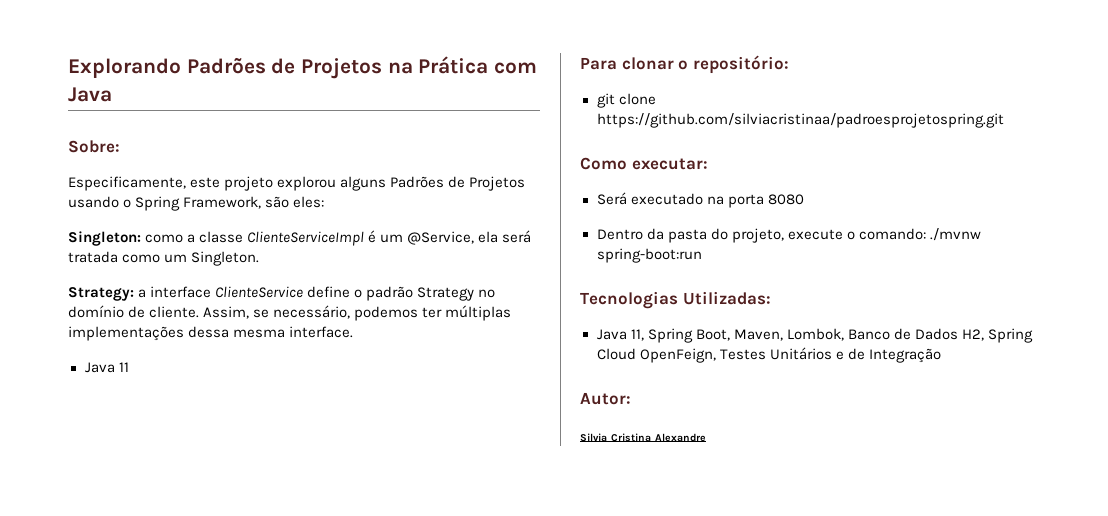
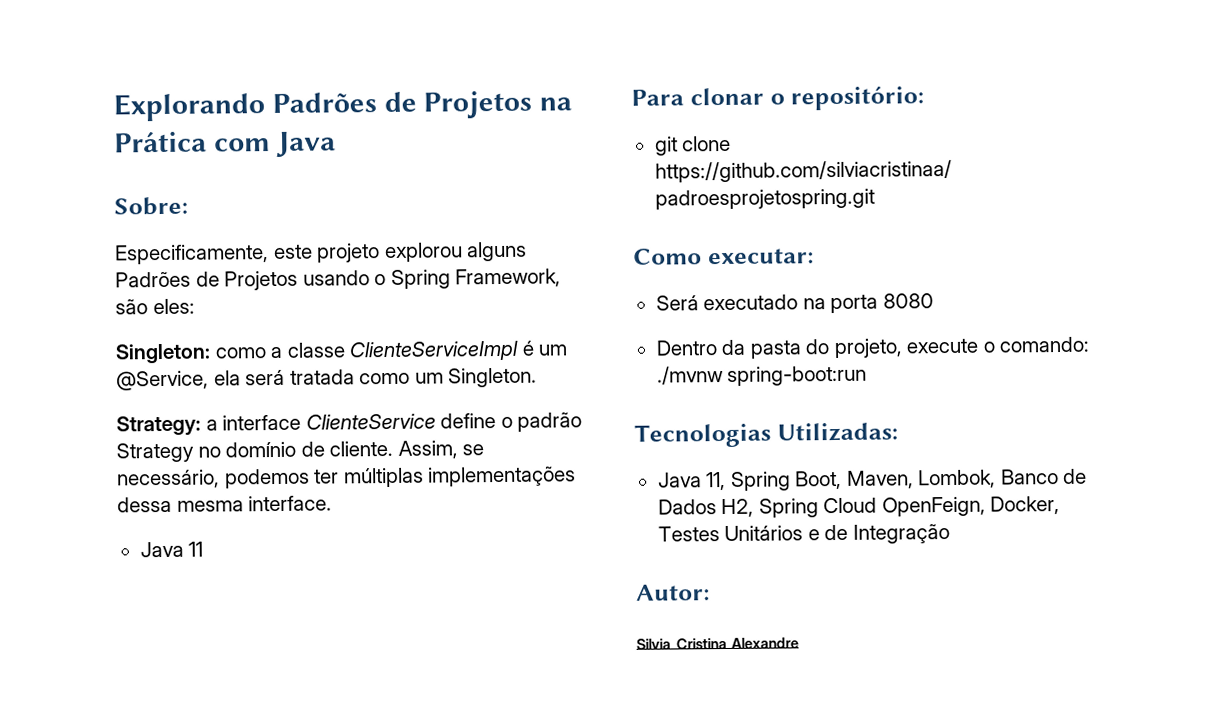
- Java 11, Spring Boot, Maven, Lombok, Banco de Dados H2, Spring Cloud OpenFeign, Testes Unitários e de Integração
+ Java 11, Spring Boot, Maven, Lombok, Banco de Dados H2, Spring Cloud OpenFeign, Docker, Testes Unitários e de Integração

